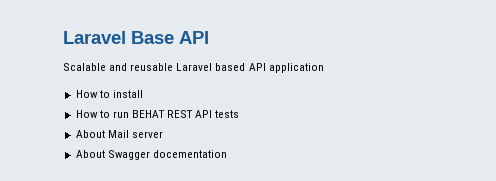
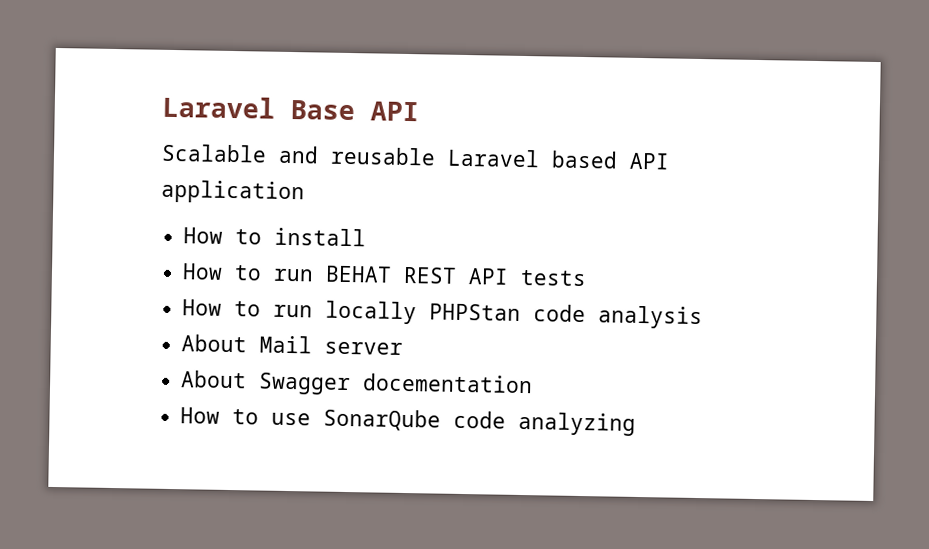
+ How to run locally PHPStan code analysis
+ How to use SonarQube code analyzing

